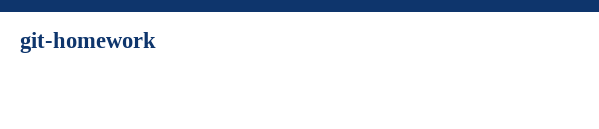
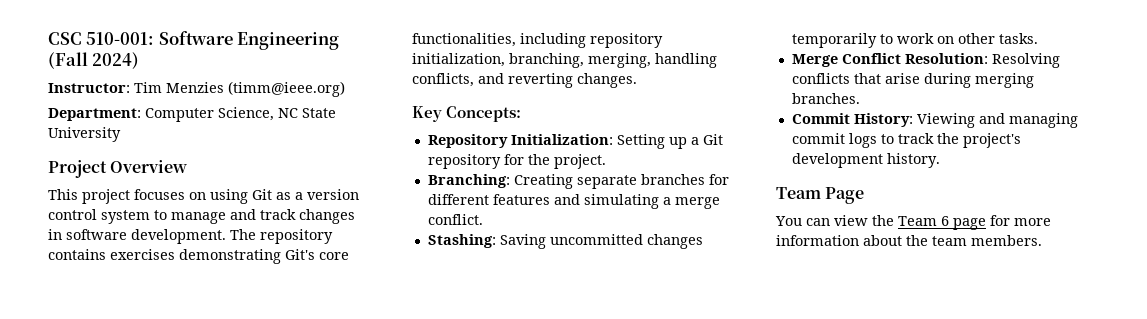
- git-homework
+ CSC 510-001: Software Engineering (Fall 2024)
+ Instructor: Tim Menzies (timm@ieee.org)
+ Department: Computer Science, NC State University
+ Project Overview
+ This project focuses on using Git as a version control system to manage and track changes in software development. The repository contains exercises demonstrating Git's core functionalities, including repository initialization, branching, merging, handling conflicts, and reverting changes.
+ Key Concepts:
+ Repository Initialization: Setting up a Git repository for the project.
+ Branching: Creating separate branches for different features and simulating a merge conflict.
+ Stashing: Saving uncommitted changes temporarily to work on other tasks.
+ Merge Conflict Resolution: Resolving conflicts that arise during merging branches.
+ Commit History: Viewing and managing commit logs to track the project's development history.
+ Team Page
+ You can view the Team 6 page for more information about the team members.

